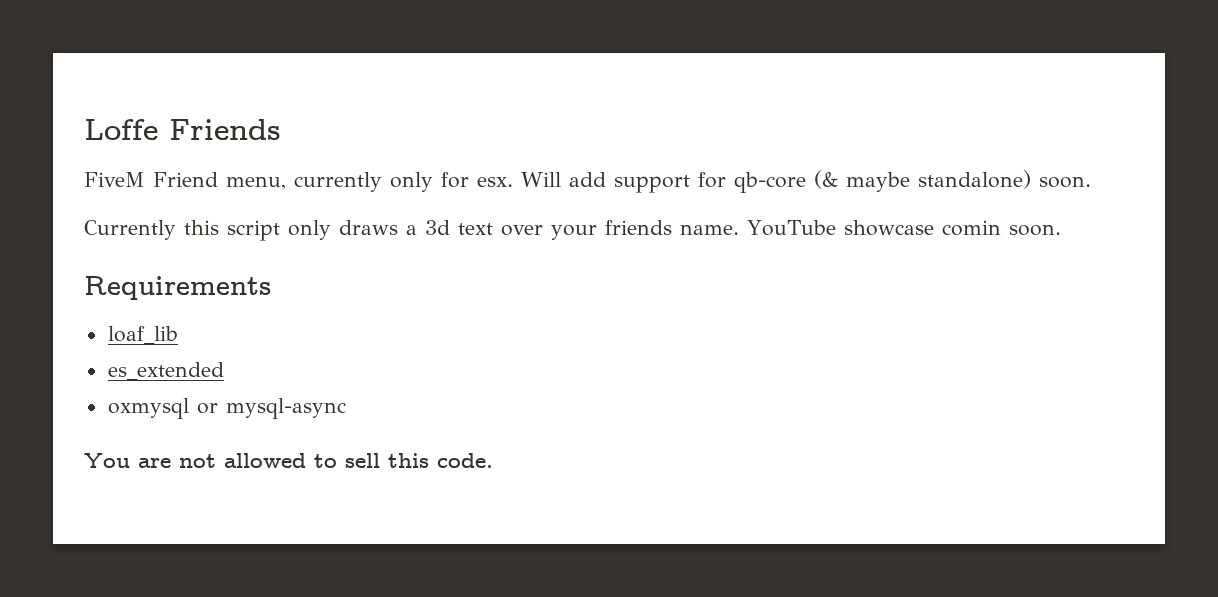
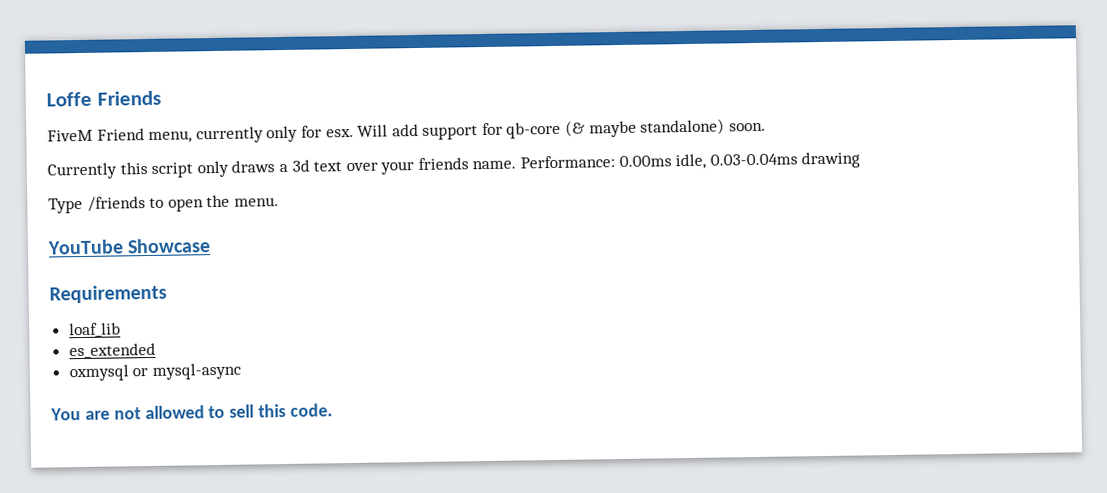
- YouTube showcase comin soon.
+ Performance: 0.00ms idle, 0.03-0.04ms drawing
+ Type /friends to open the menu.
+ YouTube Showcase

